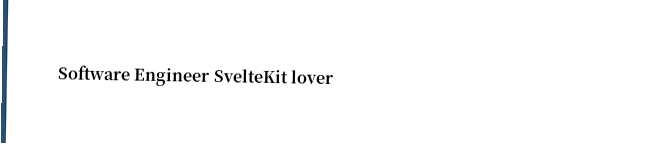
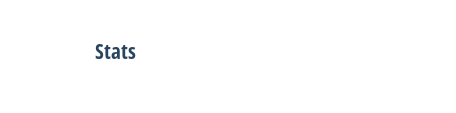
- Software Engineer SvelteKit lover
+ Stats

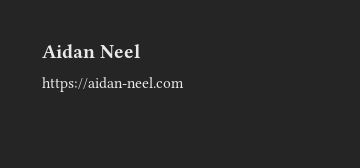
- Stats
+ Aidan Neel
+ https://aidan-neel.com

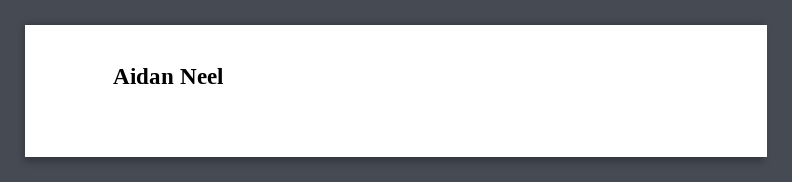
- https://aidan-neel.com

